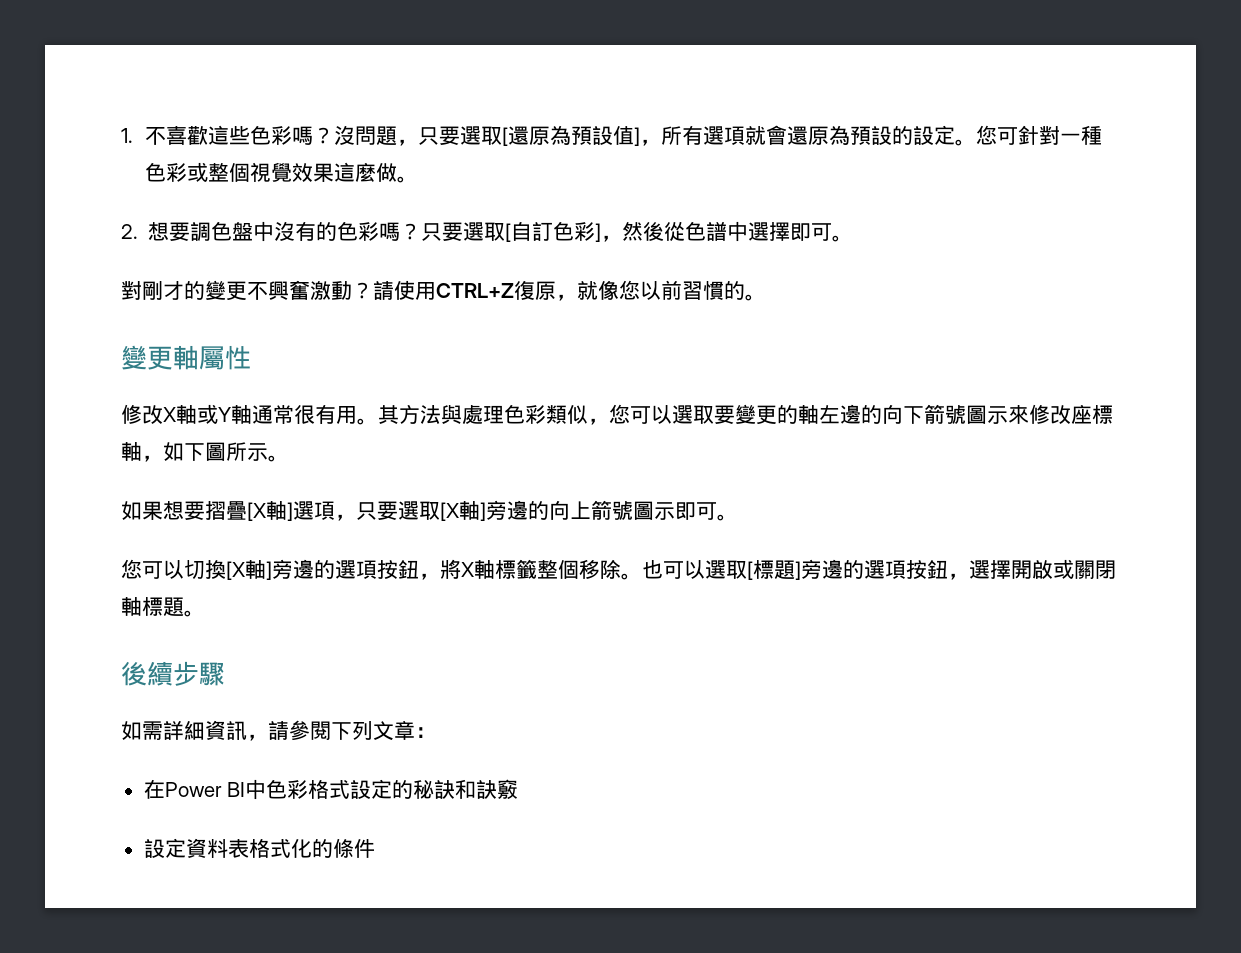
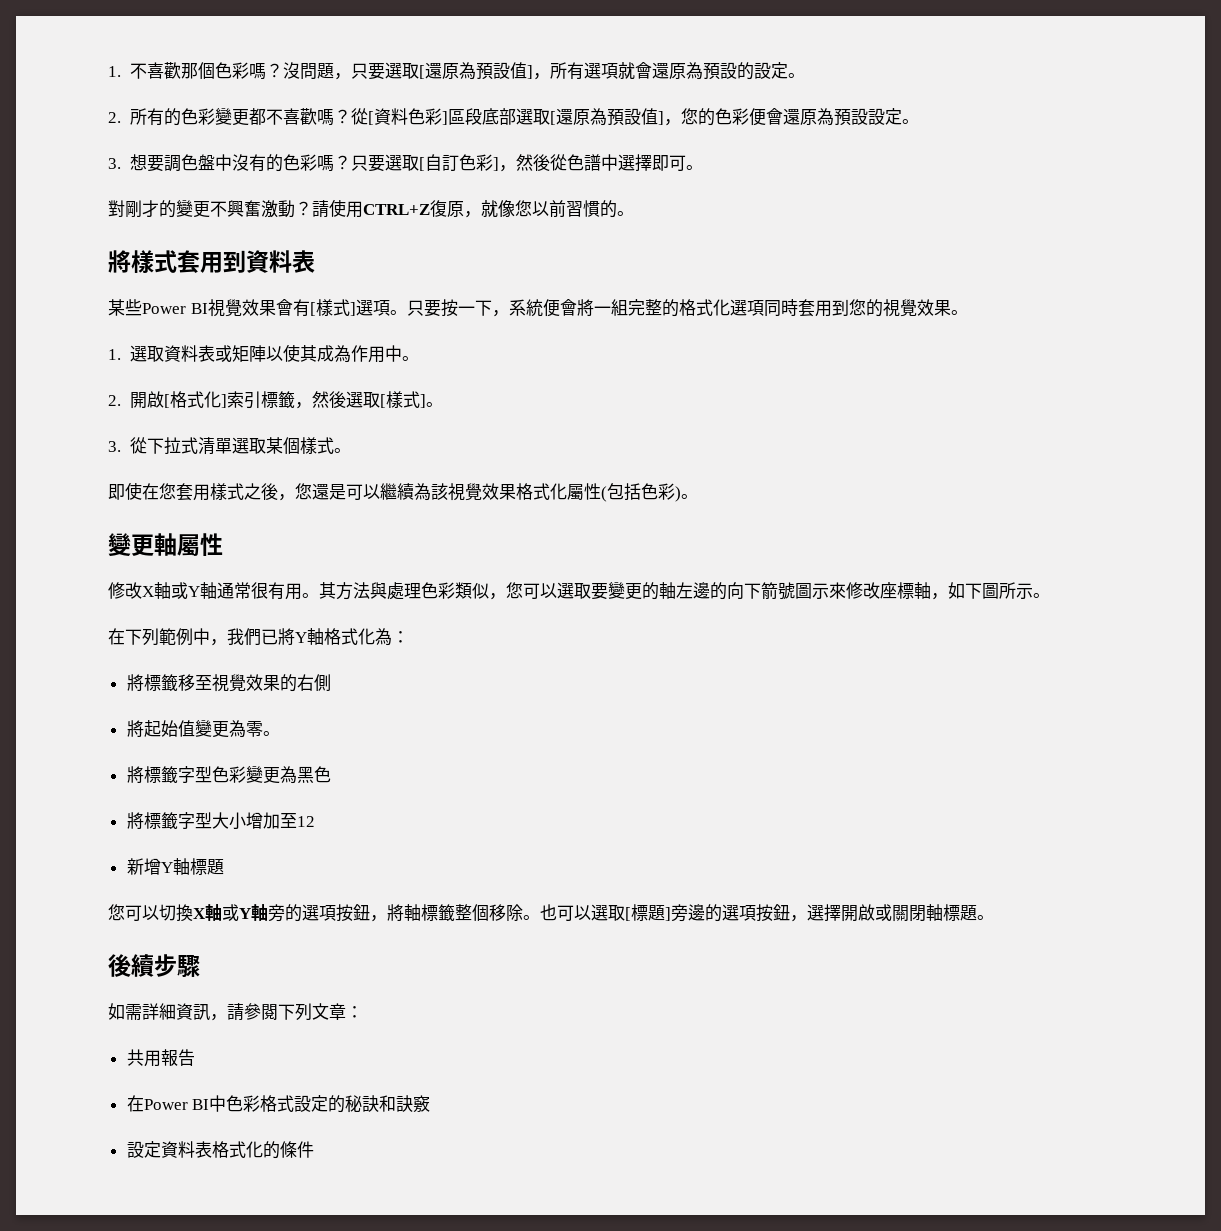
- 1.不喜歡這些色彩嗎？
+ 1.不喜歡那個色彩嗎？
- 沒問題，只要選取[還原為預設值]，所有選項就會還原為預設的設定。您可針對一種色彩或整個視覺效果這麼做。
- 2.想要調色盤中沒有的色彩嗎？
+ 沒問題，只要選取[還原為預設值]，所有選項就會還原為預設的設定。
+ 2.所有的色彩變更都不喜歡嗎？從[資料色彩]區段底部選取[還原為預設值]，您的色彩便會還原為預設設定。
+ 3.想要調色盤中沒有的色彩嗎？
+ 將樣式套用到資料表
+ 某些Power BI視覺效果會有[樣式]選項。只要按一下，系統便會將一組完整的格式化選項同時套用到您的視覺效果。
+ 1.選取資料表或矩陣以使其成為作用中。
+ 2.開啟[格式化]索引標籤，然後選取[樣式]。
+ 3.從下拉式清單選取某個樣式。
+ 即使在您套用樣式之後，您還是可以繼續為該視覺效果格式化屬性(包括色彩)。
- 如果想要摺疊[X軸]選項，只要選取[X軸]旁邊的向上箭號圖示即可。
+ 在下列範例中，我們已將Y軸格式化為：
+ 將標籤移至視覺效果的右側
+ 將起始值變更為零。
+ 將標籤字型色彩變更為黑色
+ 將標籤字型大小增加至12
+ 新增Y軸標題
- 您可以切換[X軸]旁邊的選項按鈕，將X軸標籤整個移除。
+ 您可以切換X軸或Y軸旁的選項按鈕，將軸標籤整個移除。
+ 共用報告

